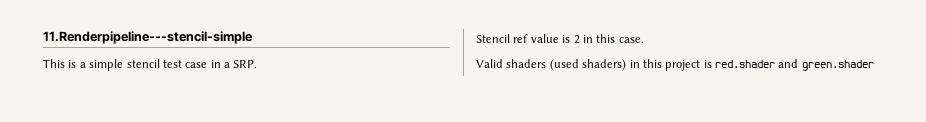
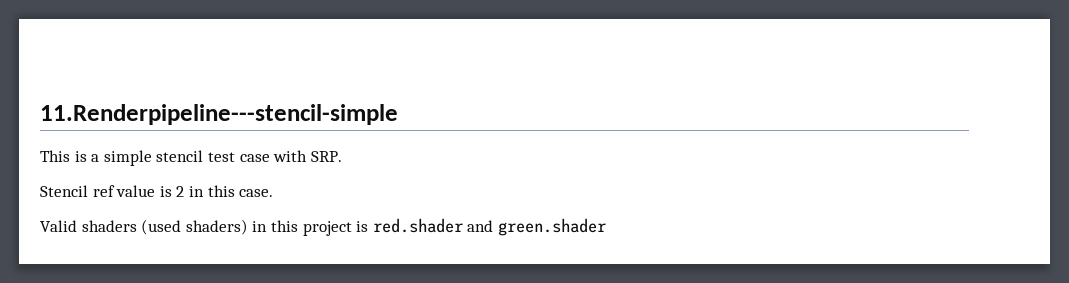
- This is a simple stencil test case in a SRP.
+ This is a simple stencil test case with SRP.

